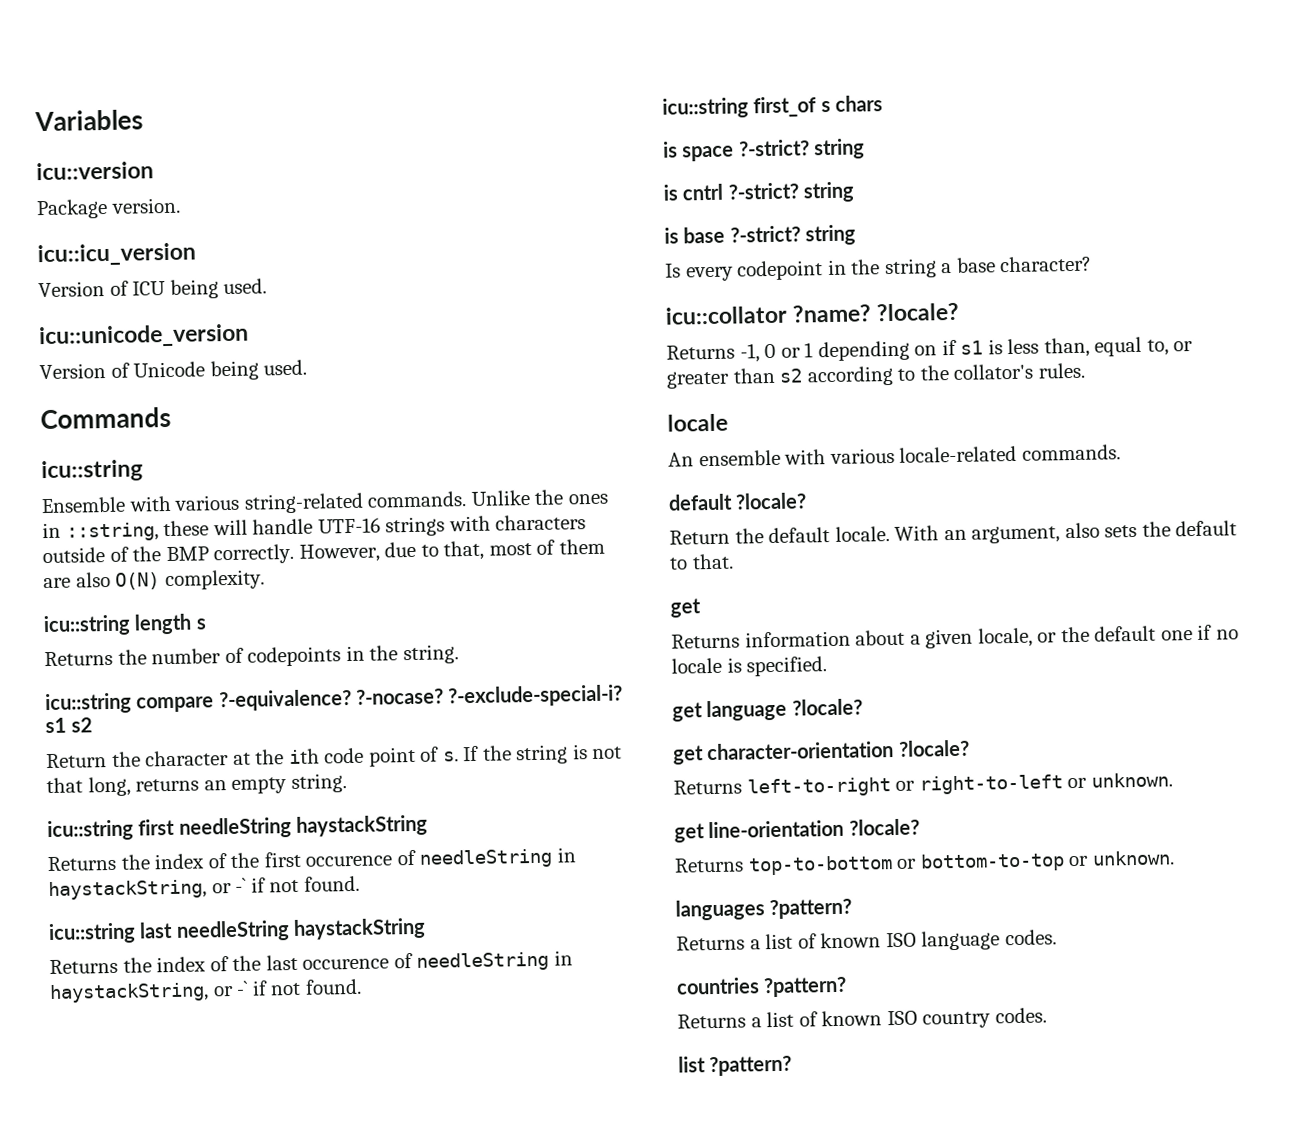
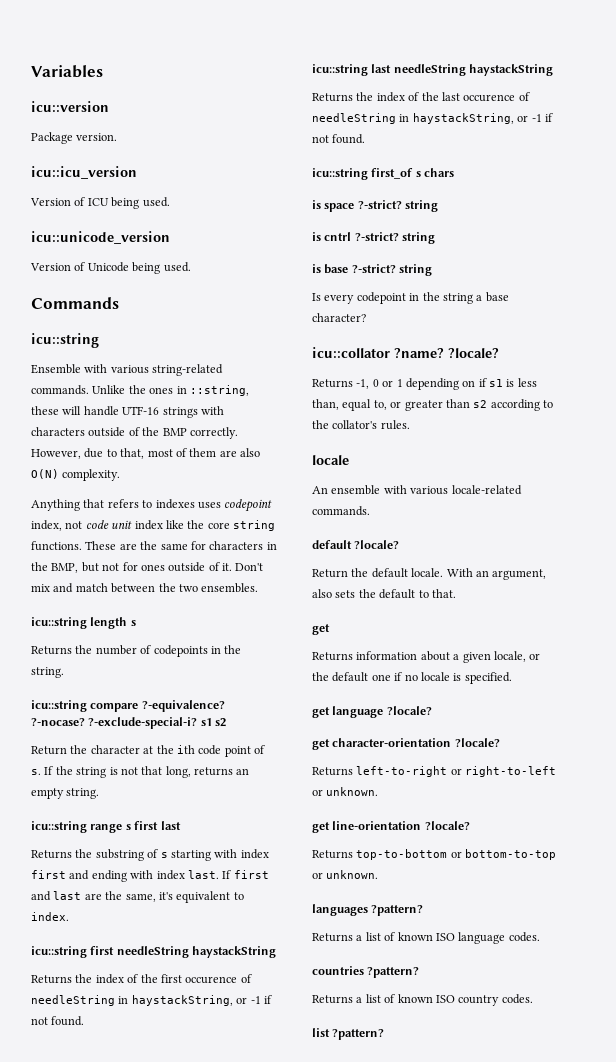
+ Anything that refers to indexes uses codepoint index, not code unit index like the core string functions. These are the same for characters in the BMP, but not for ones outside of it. Don't mix and match between the two ensembles.
+ icu::string range s first last
+ Returns the substring of s starting with index first and ending with index last. If first and last are the same, it's equivalent to index.
- Returns the index of the first occurence of needleString in haystackString, or -` if not found.
+ Returns the index of the first occurence of needleString in haystackString, or -1 if not found.
- Returns the index of the last occurence of needleString in haystackString, or -` if not found.
+ Returns the index of the last occurence of needleString in haystackString, or -1 if not found.

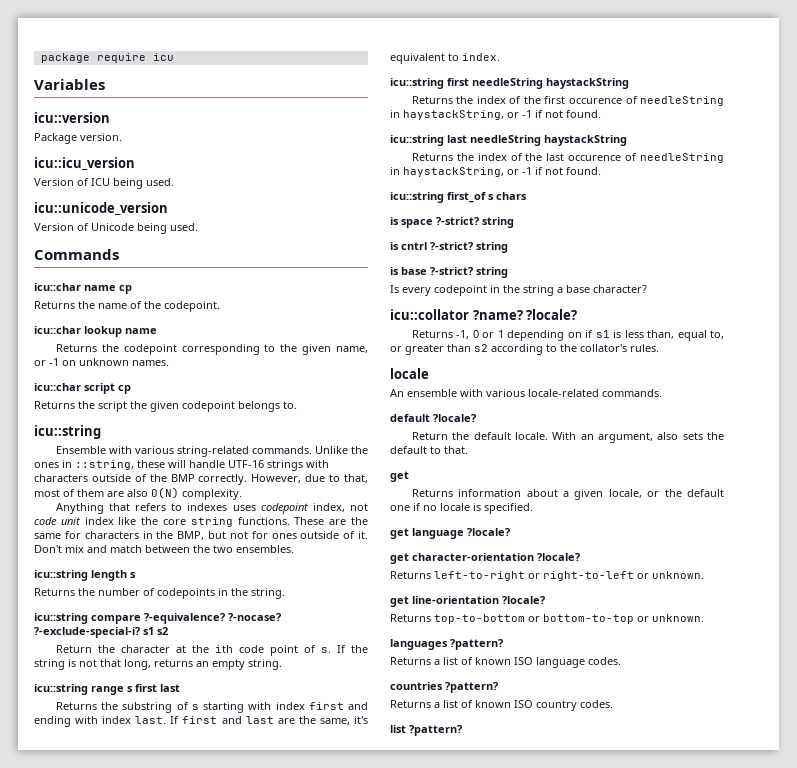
+ package require icu
+ icu::char name cp
+ Returns the name of the codepoint.
+ icu::char lookup name
+ Returns the codepoint corresponding to the given name, or -1 on unknown names.
+ icu::char script cp
+ Returns the script the given codepoint belongs to.

